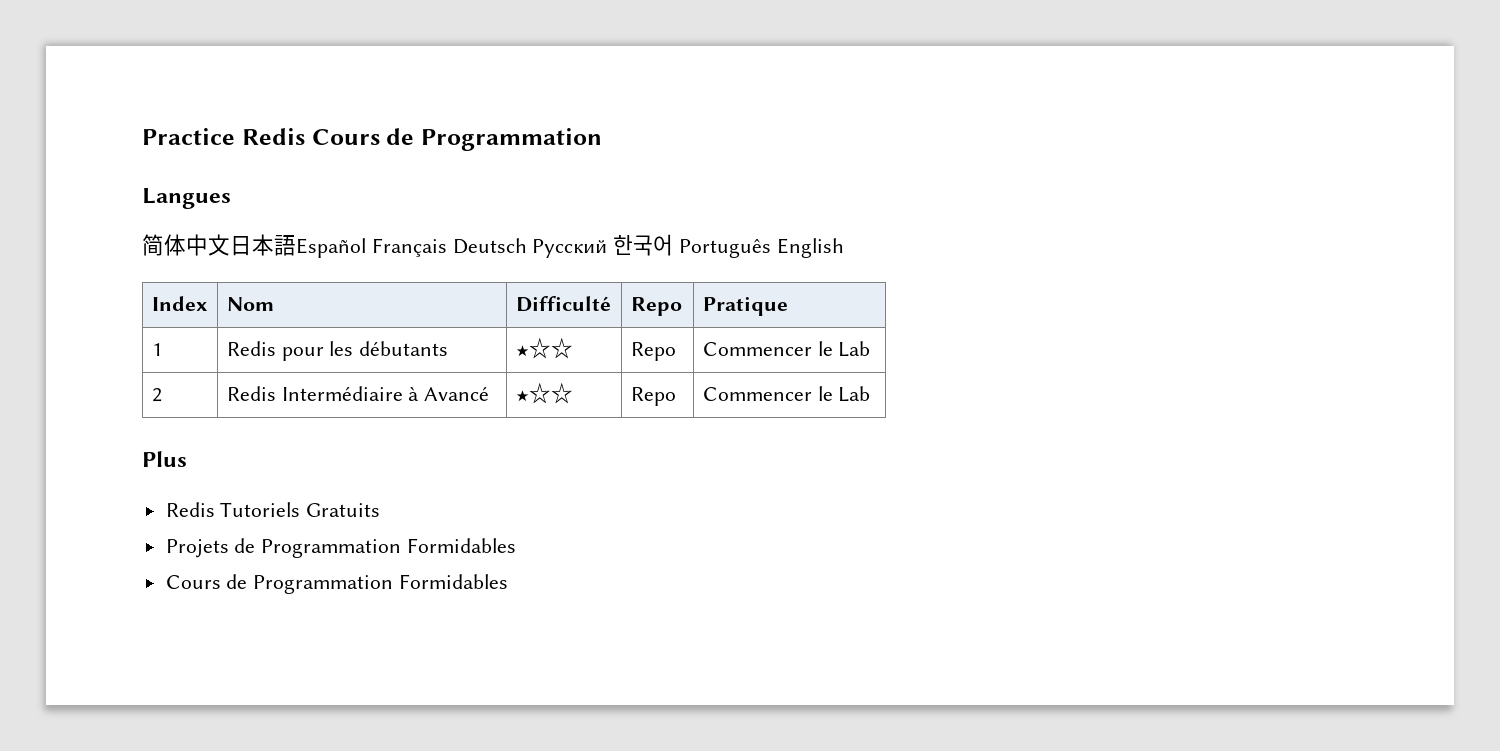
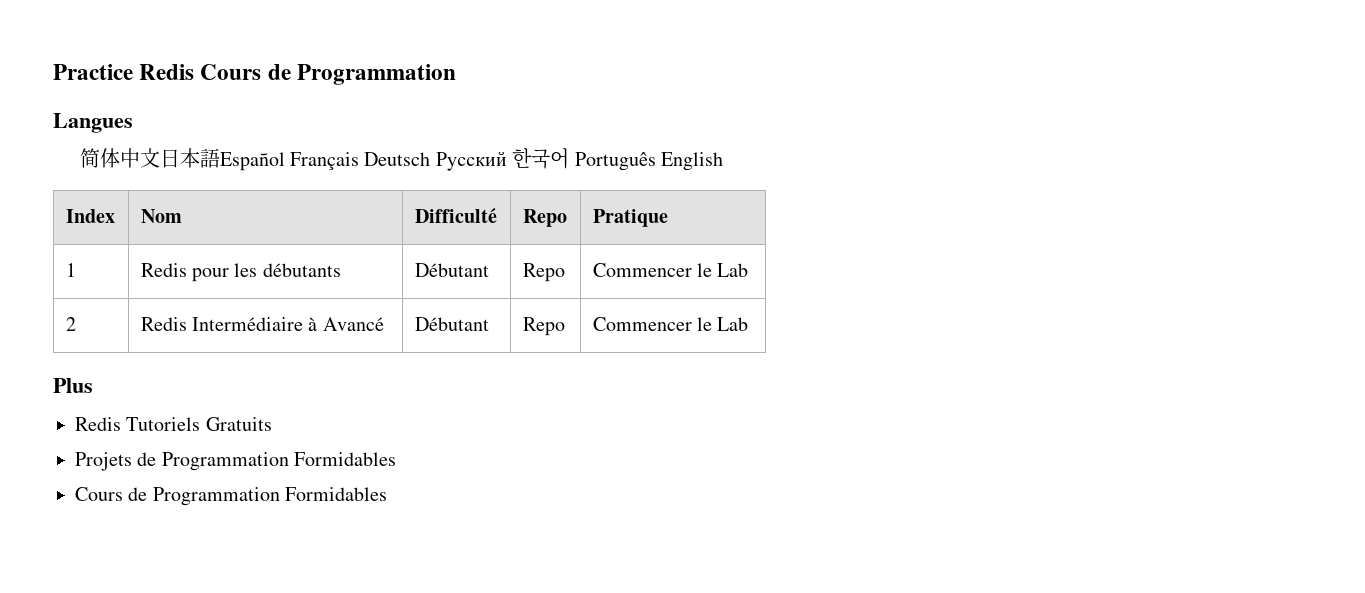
- 1 | Redis pour les débutants | ★☆☆ | Repo | Commencer le Lab
+ 1 | Redis pour les débutants | Débutant | Repo | Commencer le Lab
- 2 | Redis Intermédiaire à Avancé | ★☆☆ | Repo | Commencer le Lab
+ 2 | Redis Intermédiaire à Avancé | Débutant | Repo | Commencer le Lab

